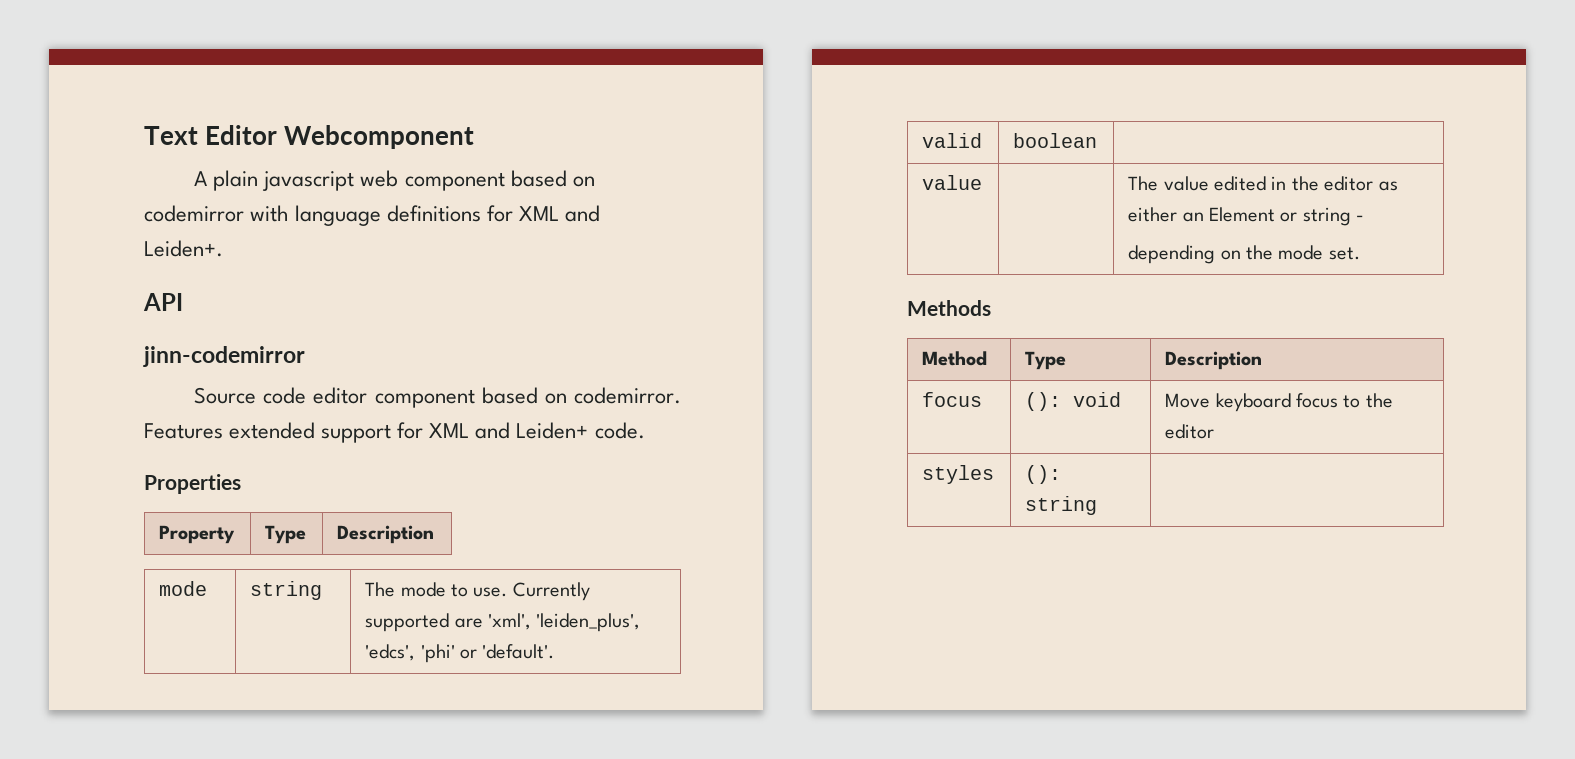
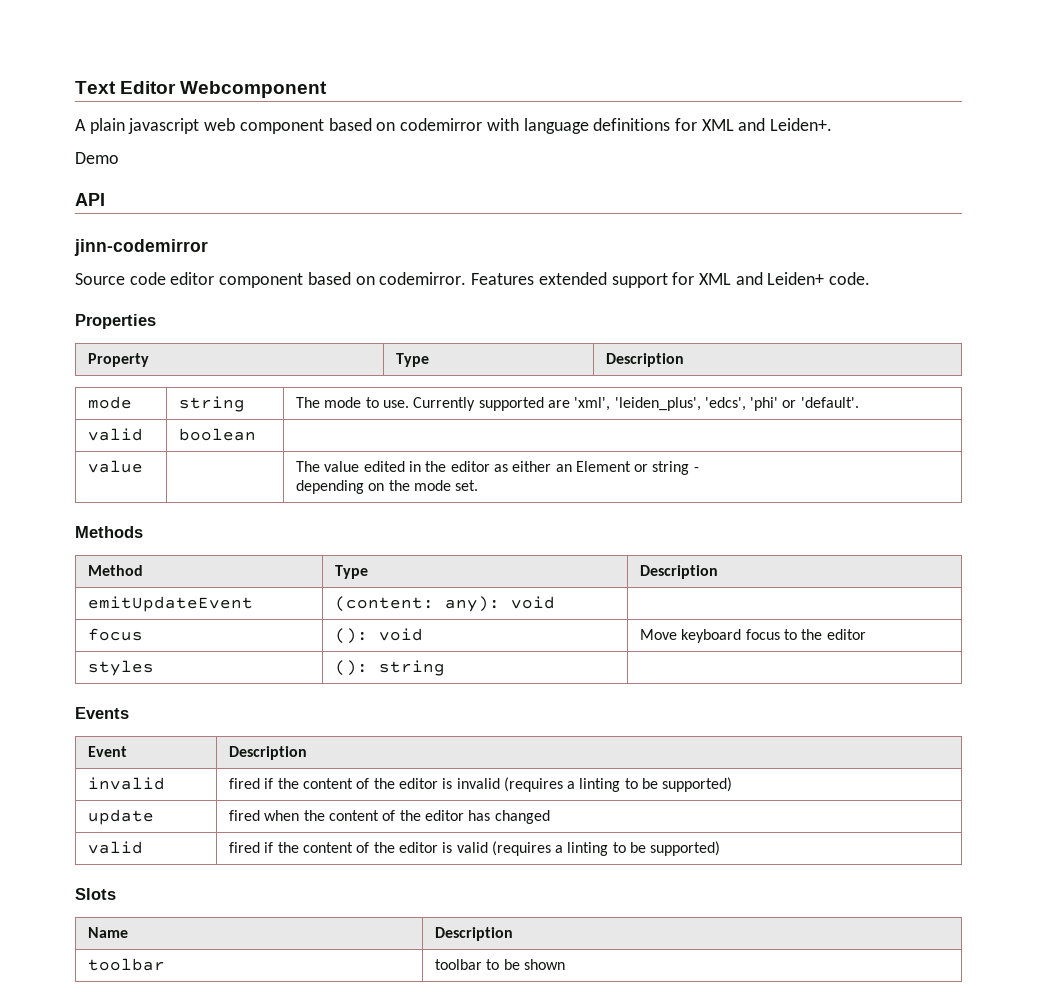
+ Demo
+ emitUpdateEvent | (content: any): void |
+ Events
+ Event | Description
+ invalid | fired if the content of the editor is invalid (requires a linting to be supported)
+ update | fired when the content of the editor has changed
+ valid | fired if the content of the editor is valid (requires a linting to be supported)
+ Slots
+ Name | Description
+ toolbar | toolbar to be shown

